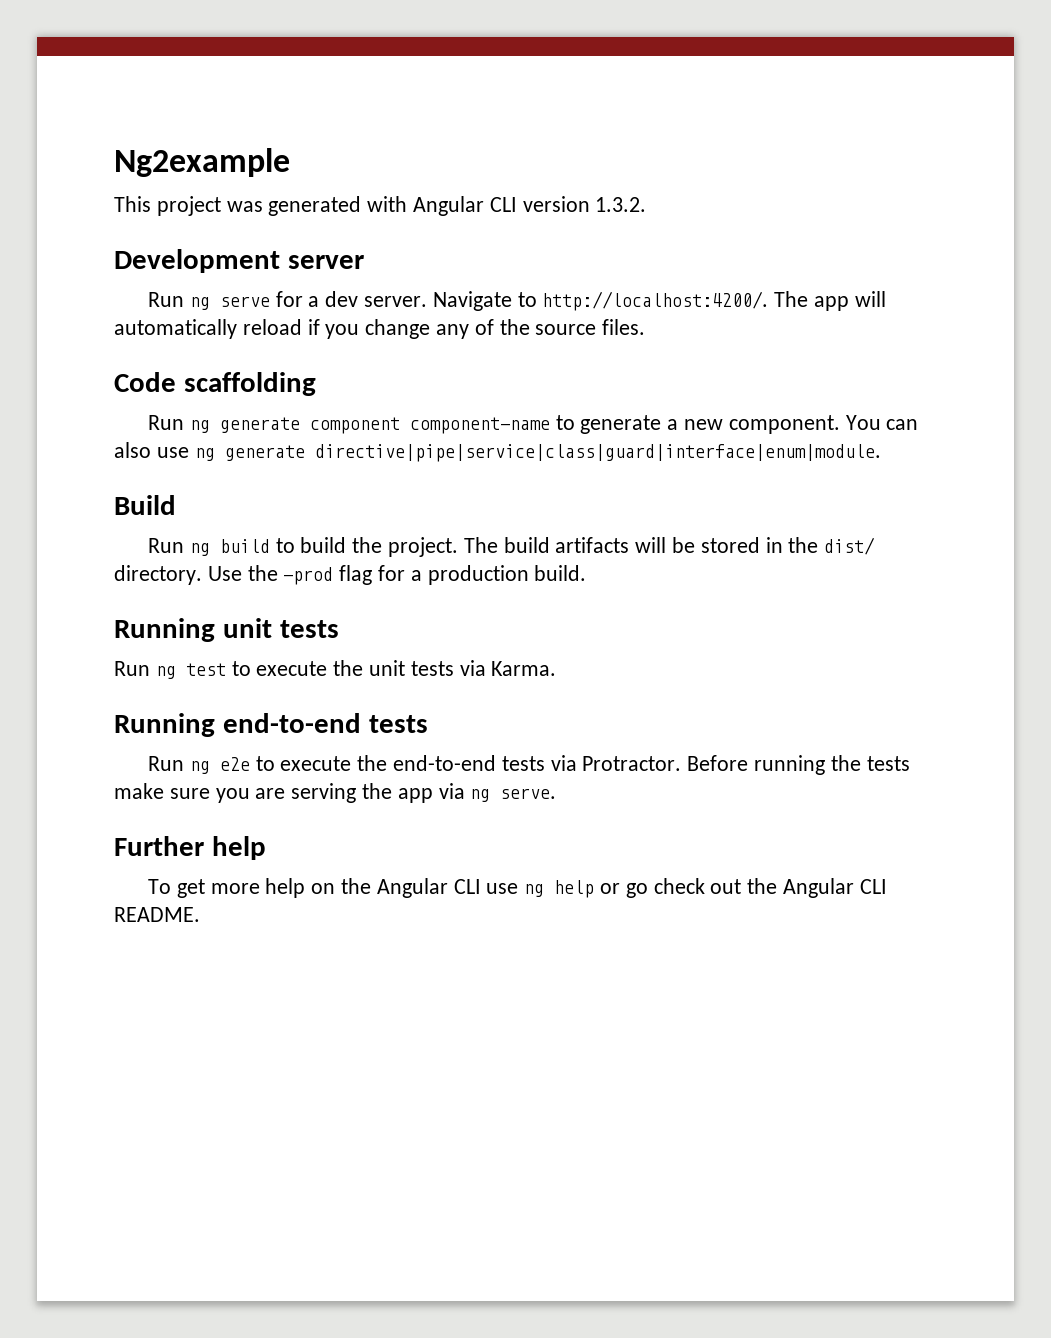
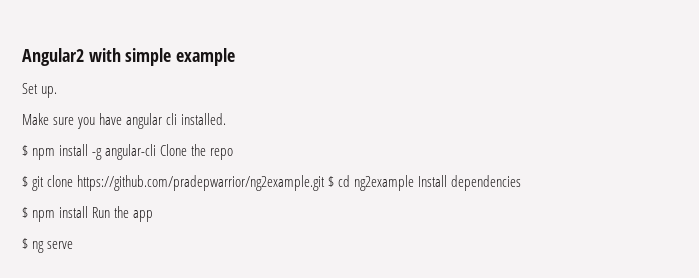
- Ng2example
- This project was generated with Angular CLI version 1.3.2.
- Development server
- Run ng serve for a dev server. Navigate to http://localhost:4200/. The app will automatically reload if you change any of the source files.
- Code scaffolding
- Run ng generate component component-name to generate a new component. You can also use ng generate directive|pipe|service|class|guard|interface|enum|module.
- Build
- Run ng build to build the project. The build artifacts will be stored in the dist/ directory. Use the -prod flag for a production build.
- Running unit tests
- Run ng test to execute the unit tests via Karma.
- Running end-to-end tests
- Run ng e2e to execute the end-to-end tests via Protractor. Before running the tests make sure you are serving the app via ng serve.
- Further help
- To get more help on the Angular CLI use ng help or go check out the Angular CLI README.
+ Angular2 with simple example
+ Set up.
+ Make sure you have angular cli installed.
+ $ npm install -g angular-cli Clone the repo
+ $ git clone https://github.com/pradepwarrior/ng2example.git $ cd ng2example Install dependencies
+ $ npm install Run the app
+ $ ng serve

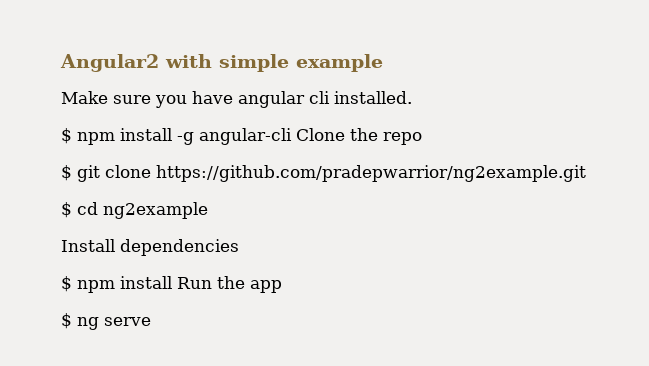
- Set up.
- $ git clone https://github.com/pradepwarrior/ng2example.git $ cd ng2example Install dependencies
+ $ git clone https://github.com/pradepwarrior/ng2example.git
+ $ cd ng2example
+ Install dependencies

